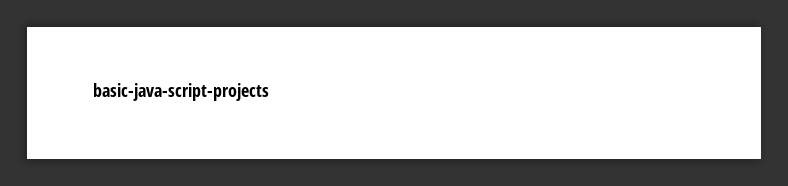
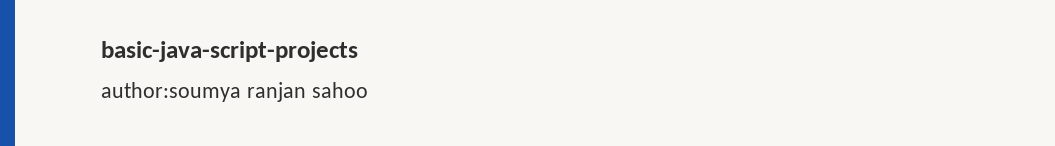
+ author:soumya ranjan sahoo

